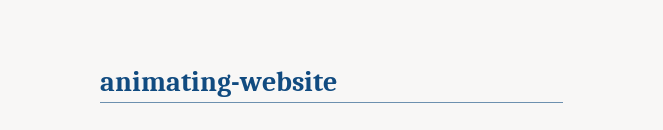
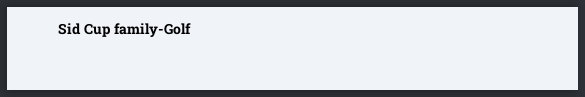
- animating-website
+ Sid Cup family-Golf

